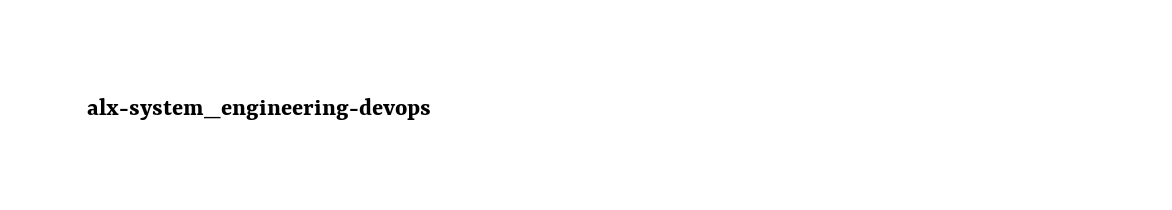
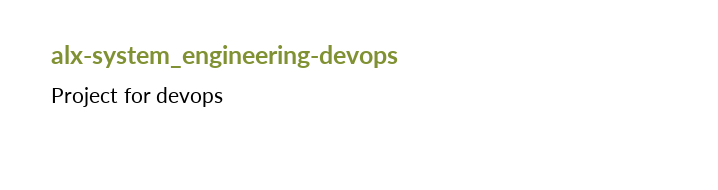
+ Project for devops

